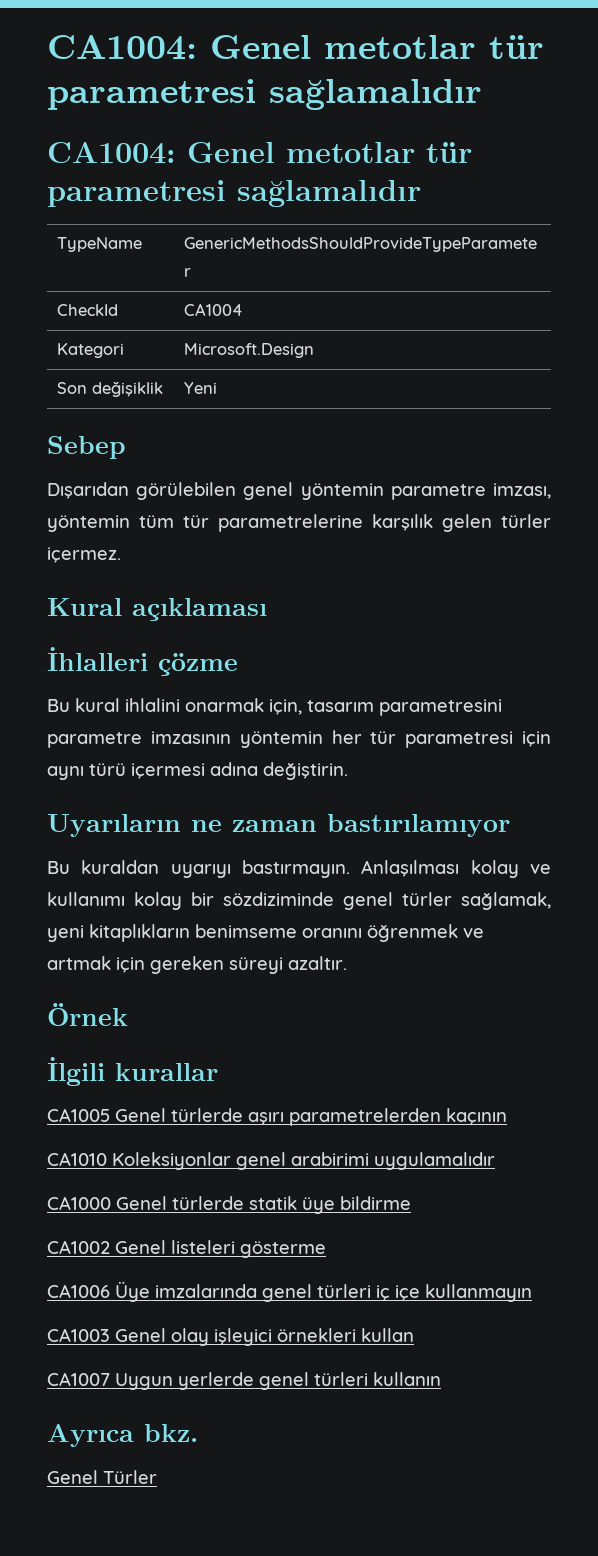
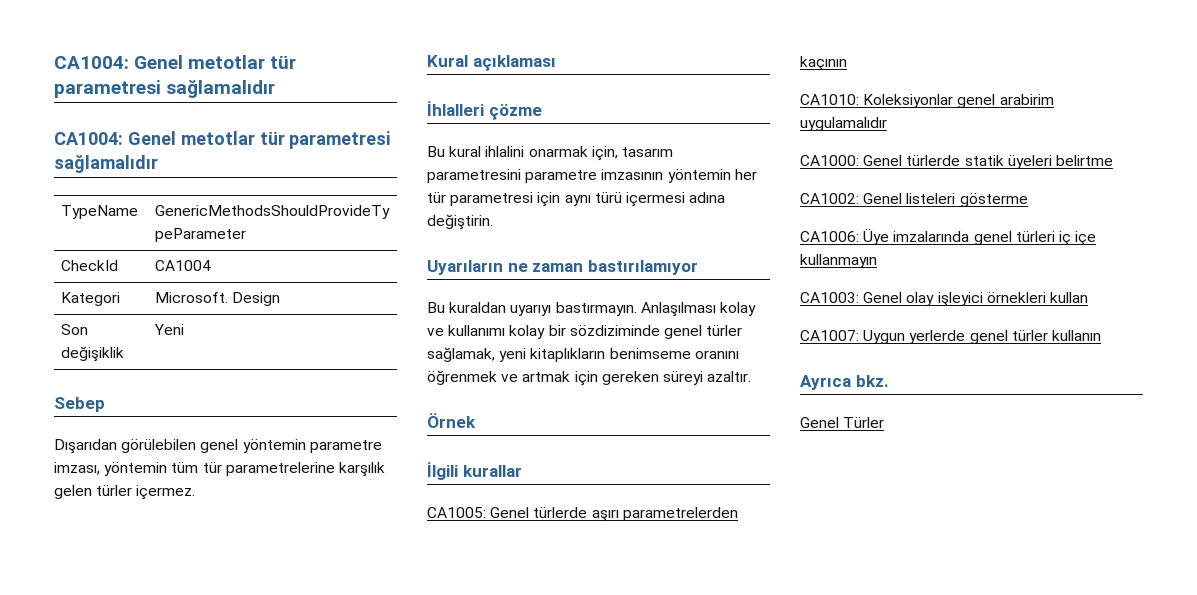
- Kategori | Microsoft.Design
+ Kategori | Microsoft. Design
- CA1005 Genel türlerde aşırı parametrelerden kaçının
+ CA1005: Genel türlerde aşırı parametrelerden kaçının
- CA1010 Koleksiyonlar genel arabirimi uygulamalıdır
+ CA1010: Koleksiyonlar genel arabirim uygulamalıdır
- CA1000 Genel türlerde statik üye bildirme
- CA1002 Genel listeleri gösterme
+ CA1000: Genel türlerde statik üyeleri belirtme
+ CA1002: Genel listeleri gösterme
- CA1006 Üye imzalarında genel türleri iç içe kullanmayın
+ CA1006: Üye imzalarında genel türleri iç içe kullanmayın
- CA1003 Genel olay işleyici örnekleri kullan
+ CA1003: Genel olay işleyici örnekleri kullan
- CA1007 Uygun yerlerde genel türleri kullanın
+ CA1007: Uygun yerlerde genel türler kullanın

